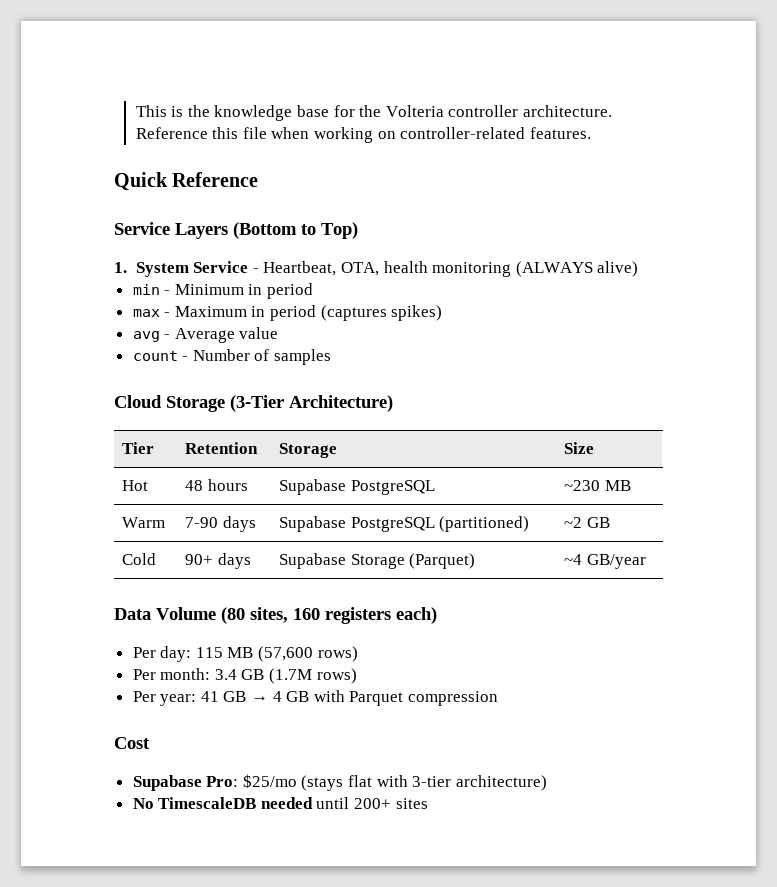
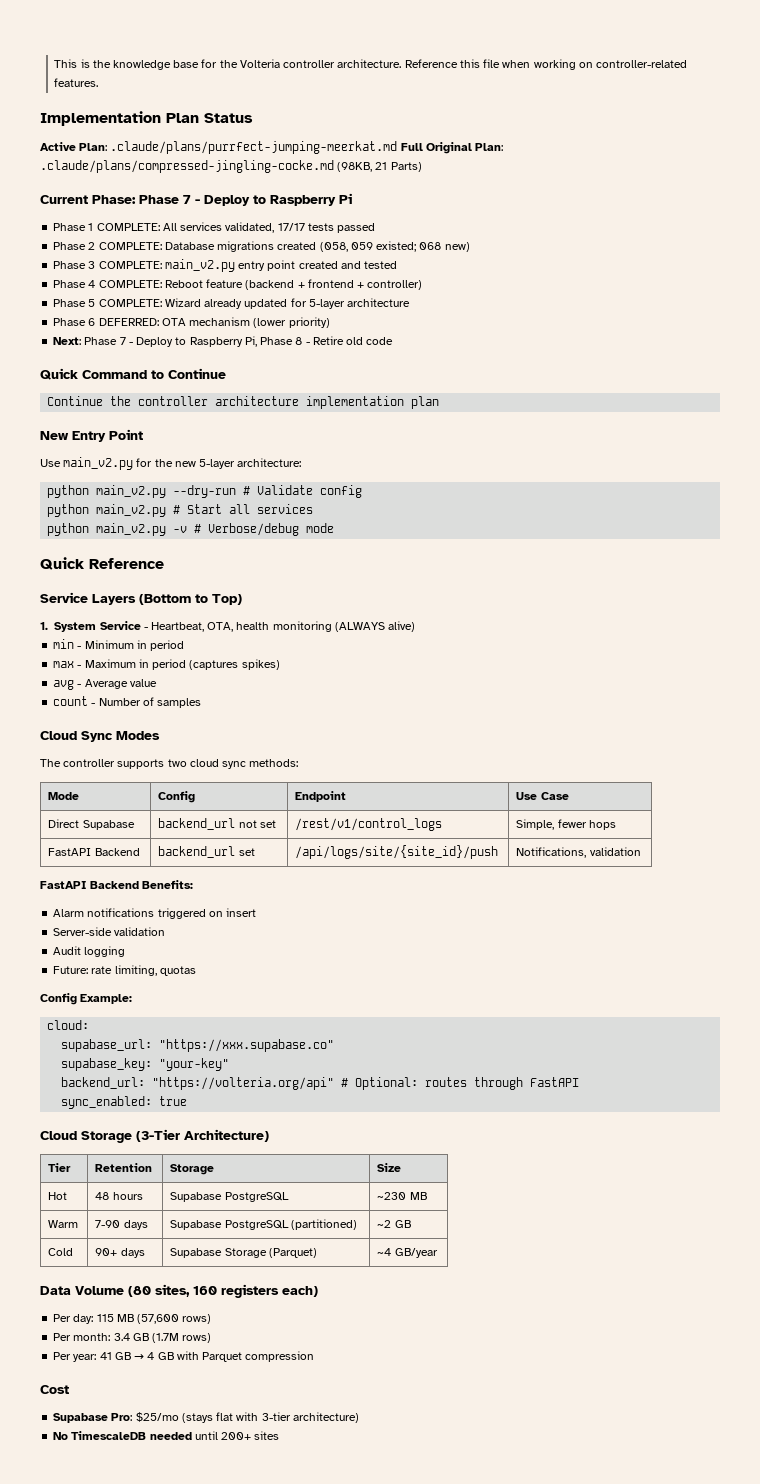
+ Implementation Plan Status
+ Active Plan: .claude/plans/purrfect-jumping-meerkat.md Full Original Plan: .claude/plans/compressed-jingling-cocke.md (98KB, 21 Parts)
+ Current Phase: Phase 7 - Deploy to Raspberry Pi
+ Phase 1 COMPLETE: All services validated, 17/17 tests passed
+ Phase 2 COMPLETE: Database migrations created (058, 059 existed; 068 new)
+ Phase 3 COMPLETE: main_v2.py entry point created and tested
+ Phase 4 COMPLETE: Reboot feature (backend + frontend + controller)
+ Phase 5 COMPLETE: Wizard already updated for 5-layer architecture
+ Phase 6 DEFERRED: OTA mechanism (lower priority)
+ Next: Phase 7 - Deploy to Raspberry Pi, Phase 8 - Retire old code
+ Quick Command to Continue
+ Continue the controller architecture implementation plan
+ New Entry Point
+ Use main_v2.py for the new 5-layer architecture:
+ python main_v2.py --dry-run # Validate config
+ python main_v2.py # Start all services
+ python main_v2.py -v # Verbose/debug mode
+ Cloud Sync Modes
+ The controller supports two cloud sync methods:
+ Mode | Config | Endpoint | Use Case
+ Direct Supabase | backend_url not set | /rest/v1/control_logs | Simple, fewer hops
+ FastAPI Backend | backend_url set | /api/logs/site/{site_id}/push | Notifications, validation
+ FastAPI Backend Benefits:
+ Alarm notifications triggered on insert
+ Server-side validation
+ Audit logging
+ Future: rate limiting, quotas
+ Config Example:
+ cloud:
+ supabase_url: "https://xxx.supabase.co"
+ supabase_key: "your-key"
+ backend_url: "https://volteria.org/api" # Optional: routes through FastAPI
+ sync_enabled: true

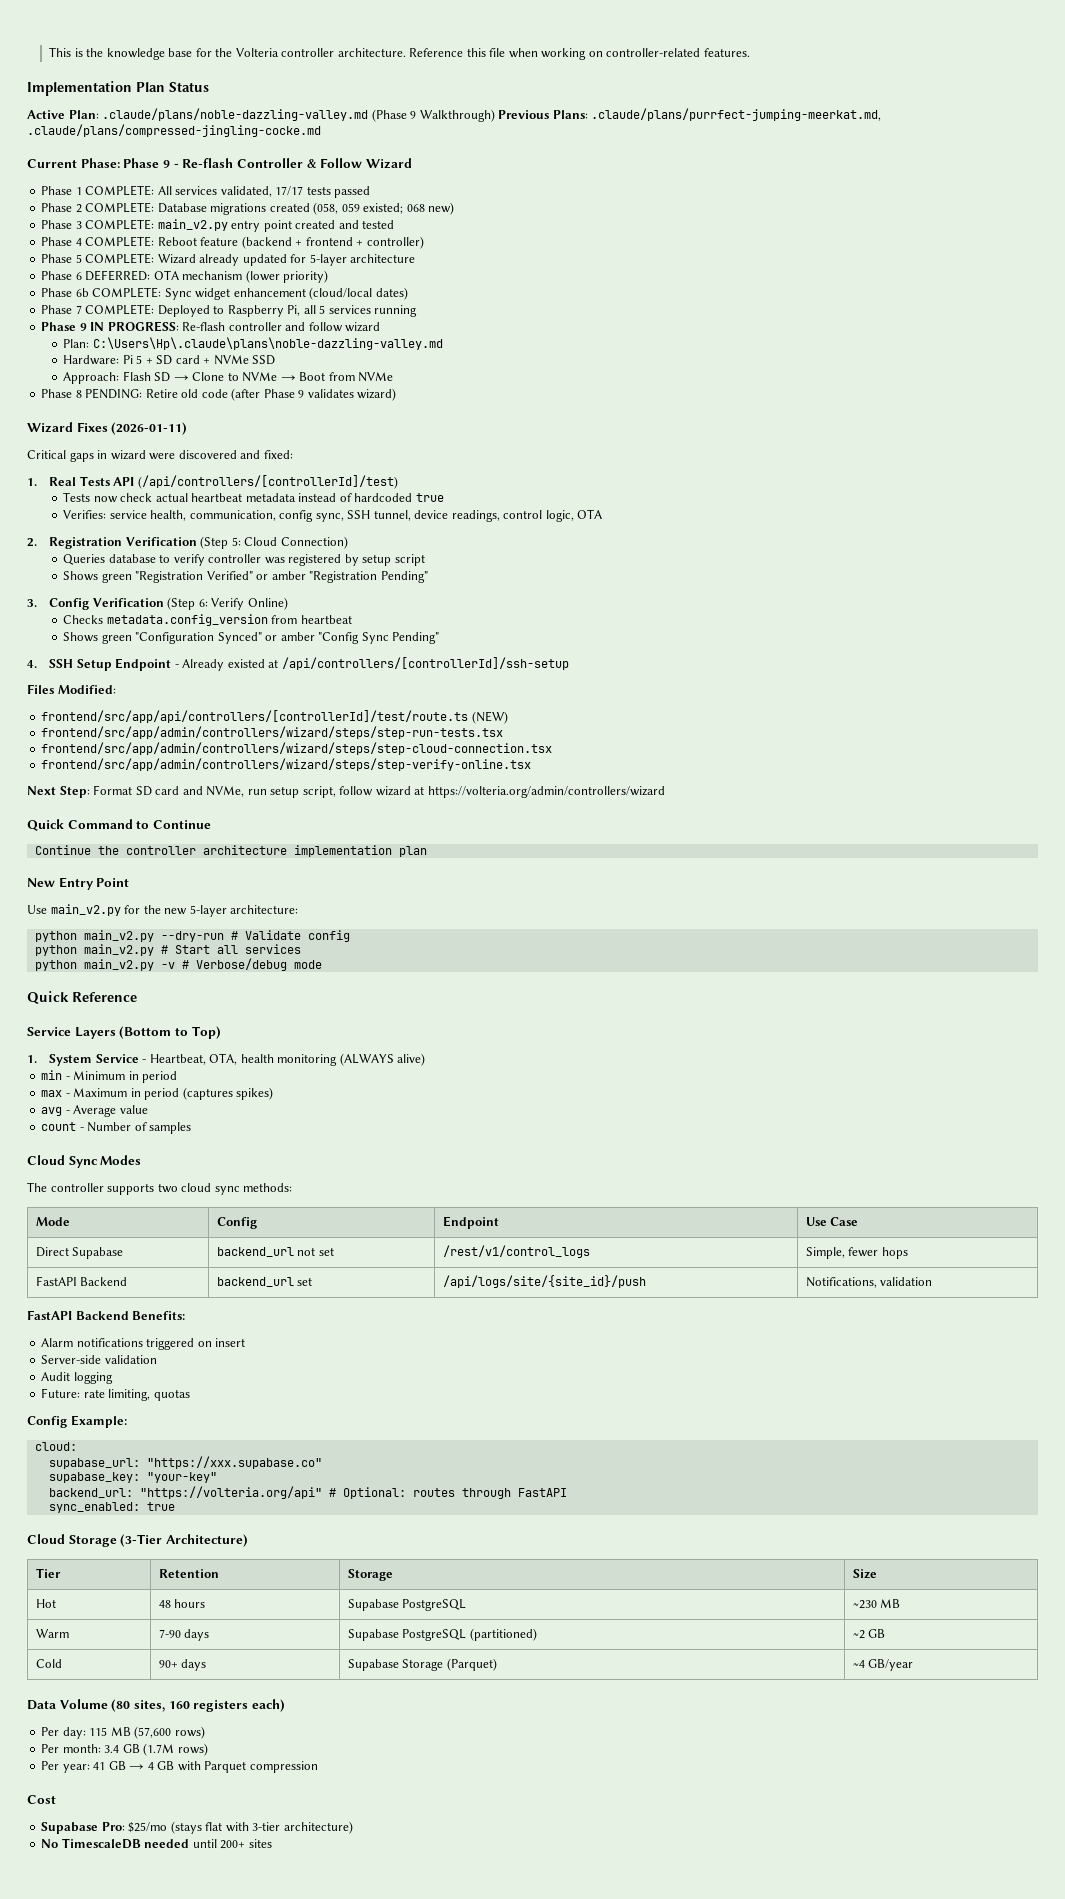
- Active Plan: .claude/plans/purrfect-jumping-meerkat.md Full Original Plan: .claude/plans/compressed-jingling-cocke.md (98KB, 21 Parts)
- Current Phase: Phase 7 - Deploy to Raspberry Pi
+ Active Plan: .claude/plans/noble-dazzling-valley.md (Phase 9 Walkthrough) Previous Plans: .claude/plans/purrfect-jumping-meerkat.md, .claude/plans/compressed-jingling-cocke.md
+ Current Phase: Phase 9 - Re-flash Controller & Follow Wizard
- Next: Phase 7 - Deploy to Raspberry Pi, Phase 8 - Retire old code
+ Phase 6b COMPLETE: Sync widget enhancement (cloud/local dates)
+ Phase 7 COMPLETE: Deployed to Raspberry Pi, all 5 services running
+ Phase 9 IN PROGRESS: Re-flash controller and follow wizard
+ Plan: C:\Users\Hp\.claude\plans\noble-dazzling-valley.md
+ Hardware: Pi 5 + SD card + NVMe SSD
+ Approach: Flash SD → Clone to NVMe → Boot from NVMe
+ Phase 8 PENDING: Retire old code (after Phase 9 validates wizard)
+ Wizard Fixes (2026-01-11)
+ Critical gaps in wizard were discovered and fixed:
+ 1. Real Tests API (/api/controllers/[controllerId]/test)
+ Tests now check actual heartbeat metadata instead of hardcoded true
+ Verifies: service health, communication, config sync, SSH tunnel, device readings, control logic, OTA
+ 2. Registration Verification (Step 5: Cloud Connection)
+ Queries database to verify controller was registered by setup script
+ Shows green "Registration Verified" or amber "Registration Pending"
+ 3. Config Verification (Step 6: Verify Online)
+ Checks metadata.config_version from heartbeat
+ Shows green "Configuration Synced" or amber "Config Sync Pending"
+ 4. SSH Setup Endpoint - Already existed at /api/controllers/[controllerId]/ssh-setup
+ Files Modified:
+ frontend/src/app/api/controllers/[controllerId]/test/route.ts (NEW)
+ frontend/src/app/admin/controllers/wizard/steps/step-run-tests.tsx
+ frontend/src/app/admin/controllers/wizard/steps/step-cloud-connection.tsx
+ frontend/src/app/admin/controllers/wizard/steps/step-verify-online.tsx
+ Next Step: Format SD card and NVMe, run setup script, follow wizard at https://volteria.org/admin/controllers/wizard

